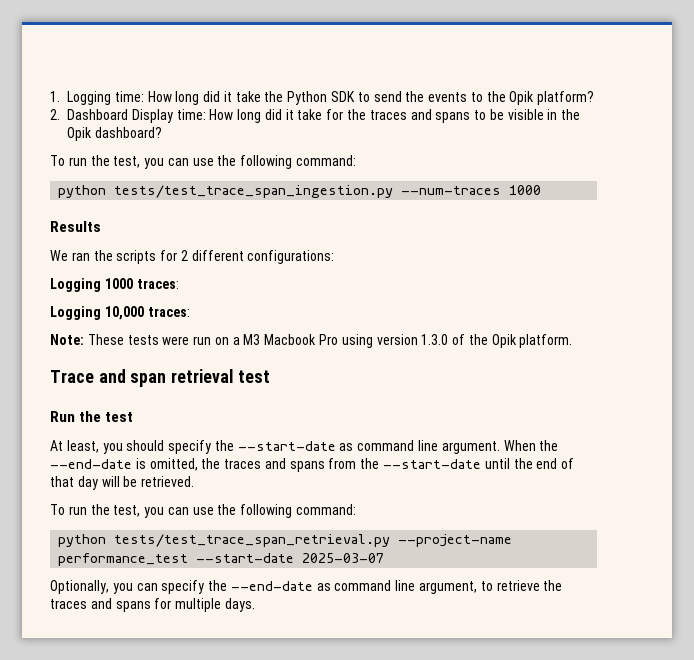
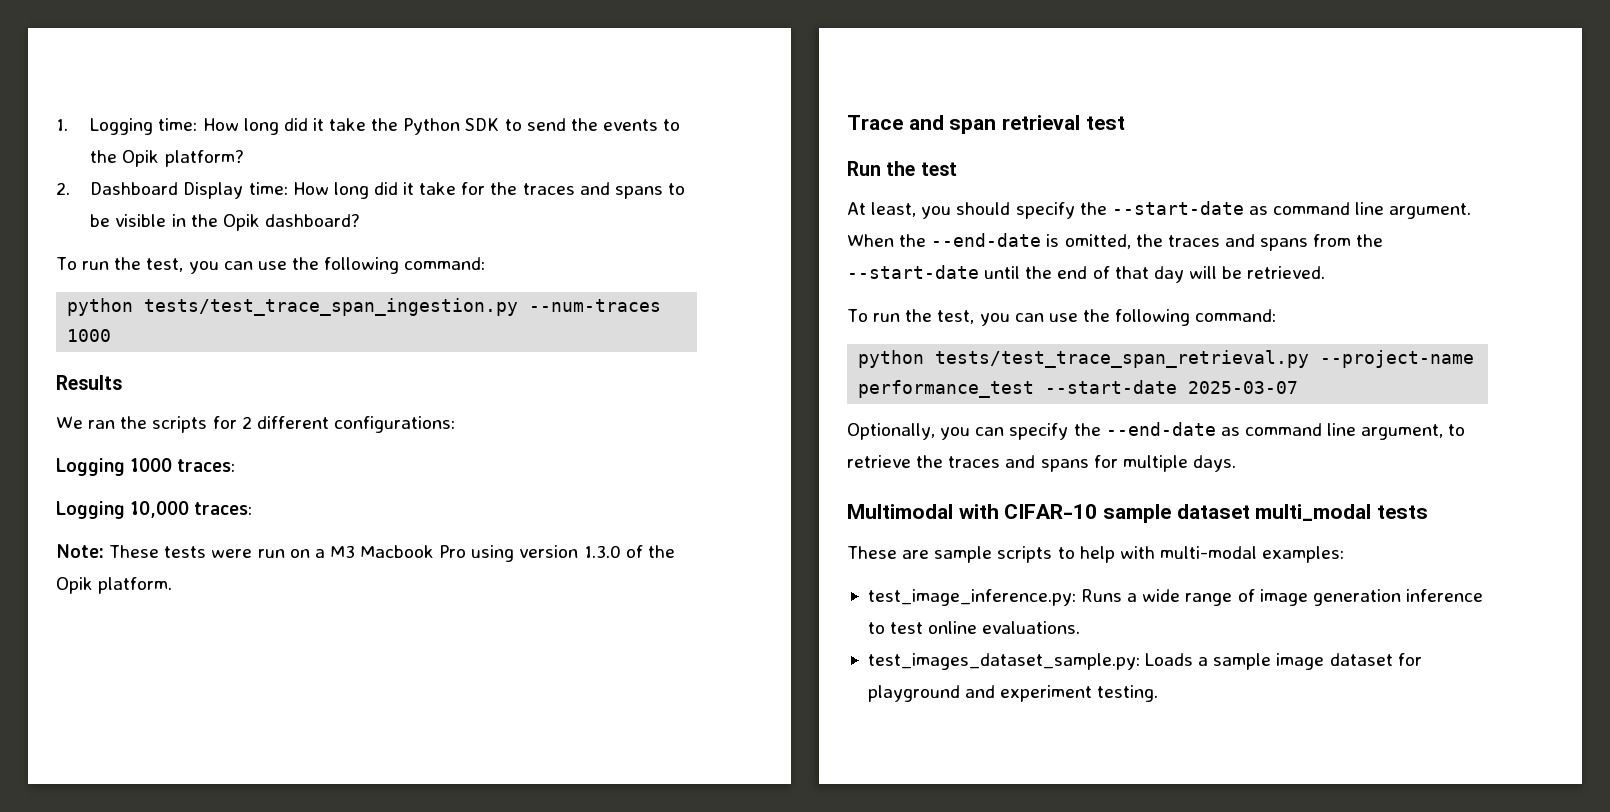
+ Multimodal with CIFAR-10 sample dataset multi_modal tests
+ These are sample scripts to help with multi-modal examples:
+ test_image_inference.py: Runs a wide range of image generation inference to test online evaluations.
+ test_images_dataset_sample.py: Loads a sample image dataset for playground and experiment testing.

